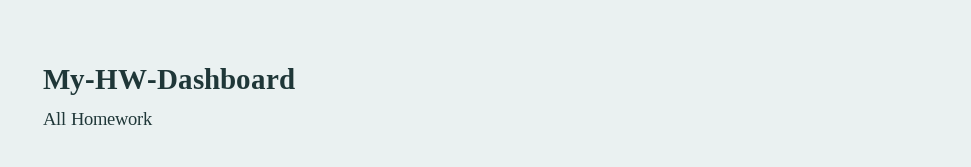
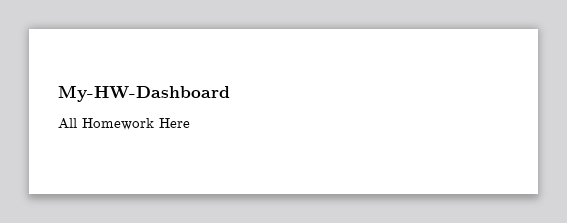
- All Homework
+ All Homework Here

